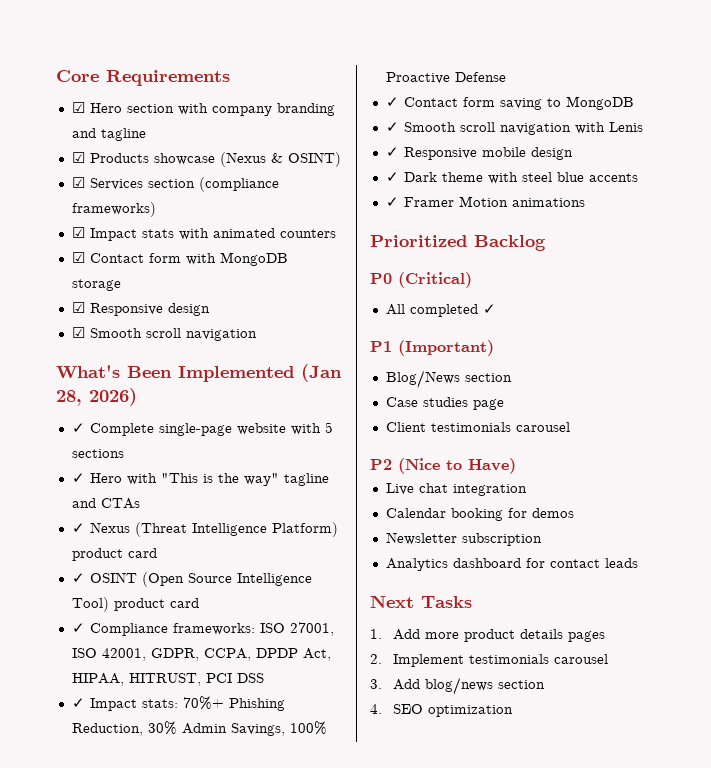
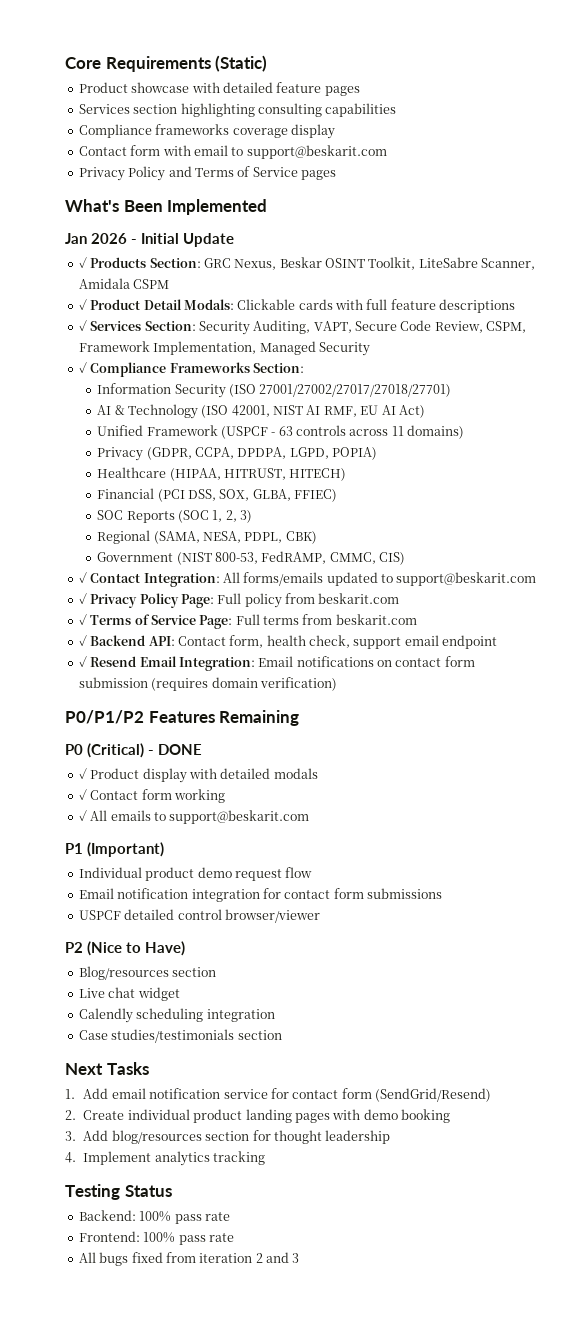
- Core Requirements
- ☑ Hero section with company branding and tagline
- ☑ Products showcase (Nexus & OSINT)
- ☑ Services section (compliance frameworks)
- ☑ Impact stats with animated counters
- ☑ Contact form with MongoDB storage
- ☑ Responsive design
- ☑ Smooth scroll navigation
- What's Been Implemented (Jan 28, 2026)
- ✓ Complete single-page website with 5 sections
- ✓ Hero with "This is the way" tagline and CTAs
- ✓ Nexus (Threat Intelligence Platform) product card
- ✓ OSINT (Open Source Intelligence Tool) product card
- ✓ Compliance frameworks: ISO 27001, ISO 42001, GDPR, CCPA, DPDP Act, HIPAA, HITRUST, PCI DSS
- ✓ Impact stats: 70%+ Phishing Reduction, 30% Admin Savings, 100% Proactive Defense
- ✓ Contact form saving to MongoDB
- ✓ Smooth scroll navigation with Lenis
- ✓ Responsive mobile design
- ✓ Dark theme with steel blue accents
- ✓ Framer Motion animations
- Prioritized Backlog
- P0 (Critical)
- All completed ✓
+ Core Requirements (Static)
+ Product showcase with detailed feature pages
+ Services section highlighting consulting capabilities
+ Compliance frameworks coverage display
+ Contact form with email to support@beskarit.com
+ Privacy Policy and Terms of Service pages
+ What's Been Implemented
+ Jan 2026 - Initial Update
+ ✓ Products Section: GRC Nexus, Beskar OSINT Toolkit, LiteSabre Scanner, Amidala CSPM
+ ✓ Product Detail Modals: Clickable cards with full feature descriptions
+ ✓ Services Section: Security Auditing, VAPT, Secure Code Review, CSPM, Framework Implementation, Managed Security
+ ✓ Compliance Frameworks Section:
+ Information Security (ISO 27001/27002/27017/27018/27701)
+ AI & Technology (ISO 42001, NIST AI RMF, EU AI Act)
+ Unified Framework (USPCF - 63 controls across 11 domains)
+ Privacy (GDPR, CCPA, DPDPA, LGPD, POPIA)
+ Healthcare (HIPAA, HITRUST, HITECH)
+ Financial (PCI DSS, SOX, GLBA, FFIEC)
+ SOC Reports (SOC 1, 2, 3)
+ Regional (SAMA, NESA, PDPL, CBK)
+ Government (NIST 800-53, FedRAMP, CMMC, CIS)
+ ✓ Contact Integration: All forms/emails updated to support@beskarit.com
+ ✓ Privacy Policy Page: Full policy from beskarit.com
+ ✓ Terms of Service Page: Full terms from beskarit.com
+ ✓ Backend API: Contact form, health check, support email endpoint
+ ✓ Resend Email Integration: Email notifications on contact form submission (requires domain verification)
+ P0/P1/P2 Features Remaining
+ P0 (Critical) - DONE
+ ✓ Product display with detailed modals
+ ✓ Contact form working
+ ✓ All emails to support@beskarit.com
  P1 (Important)
- Blog/News section
- Case studies page
- Client testimonials carousel
+ Individual product demo request flow
+ Email notification integration for contact form submissions
+ USPCF detailed control browser/viewer
+ Blog/resources section
- Live chat integration
- Calendar booking for demos
- Newsletter subscription
- Analytics dashboard for contact leads
+ Live chat widget
+ Calendly scheduling integration
+ Case studies/testimonials section
  Next Tasks
- 1. Add more product details pages
- 2. Implement testimonials carousel
- 3. Add blog/news section
- 4. SEO optimization
+ 1. Add email notification service for contact form (SendGrid/Resend)
+ 2. Create individual product landing pages with demo booking
+ 3. Add blog/resources section for thought leadership
+ 4. Implement analytics tracking
+ Testing Status
+ Backend: 100% pass rate
+ Frontend: 100% pass rate
+ All bugs fixed from iteration 2 and 3

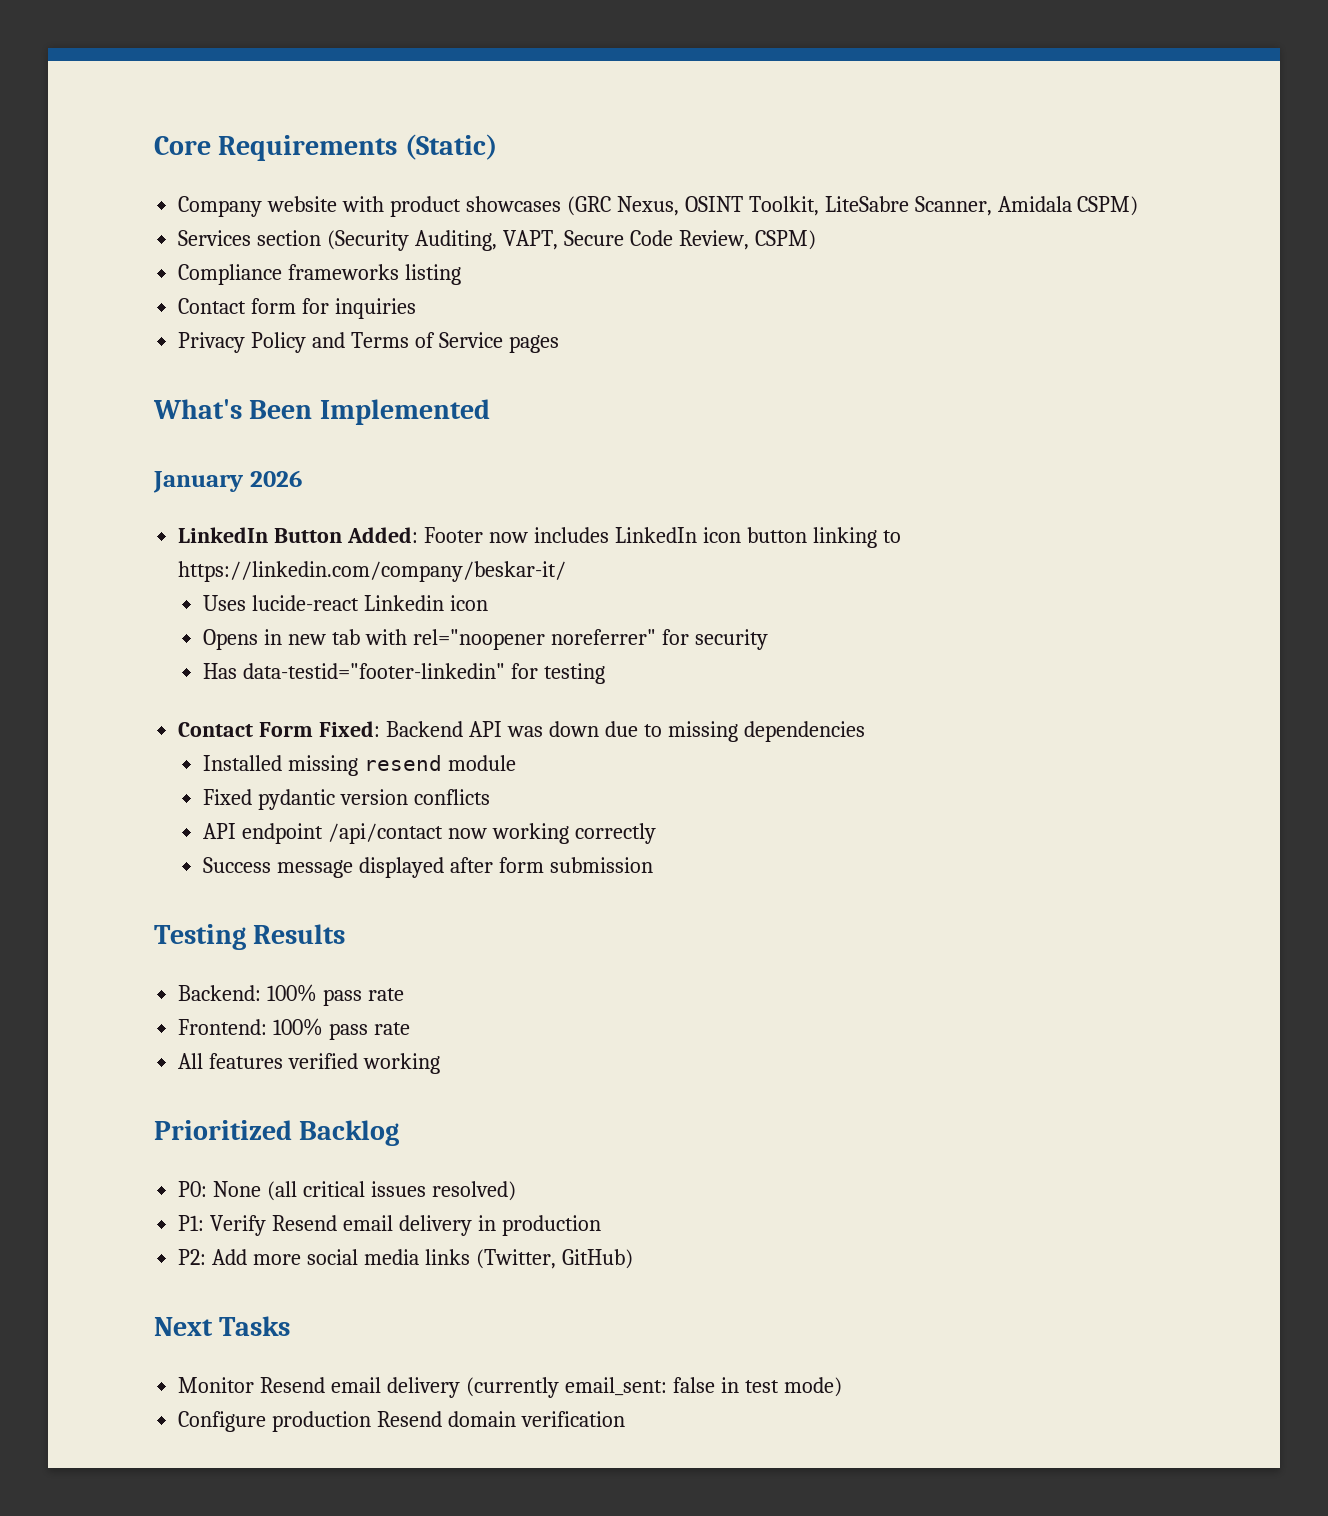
- Product showcase with detailed feature pages
- Services section highlighting consulting capabilities
+ Company website with product showcases (GRC Nexus, OSINT Toolkit, LiteSabre Scanner, Amidala CSPM)
+ Services section (Security Auditing, VAPT, Secure Code Review, CSPM)
- Compliance frameworks coverage display
- Contact form with email to support@beskarit.com
+ Compliance frameworks listing
+ Contact form for inquiries
- Jan 2026 - Initial Update
- ✓ Products Section: GRC Nexus, Beskar OSINT Toolkit, LiteSabre Scanner, Amidala CSPM
- ✓ Product Detail Modals: Clickable cards with full feature descriptions
- ✓ Services Section: Security Auditing, VAPT, Secure Code Review, CSPM, Framework Implementation, Managed Security
- ✓ Compliance Frameworks Section:
- Information Security (ISO 27001/27002/27017/27018/27701)
- AI & Technology (ISO 42001, NIST AI RMF, EU AI Act)
- Unified Framework (USPCF - 63 controls across 11 domains)
- Privacy (GDPR, CCPA, DPDPA, LGPD, POPIA)
- Healthcare (HIPAA, HITRUST, HITECH)
- Financial (PCI DSS, SOX, GLBA, FFIEC)
- SOC Reports (SOC 1, 2, 3)
- Regional (SAMA, NESA, PDPL, CBK)
- Government (NIST 800-53, FedRAMP, CMMC, CIS)
- ✓ Contact Integration: All forms/emails updated to support@beskarit.com
- ✓ Privacy Policy Page: Full policy from beskarit.com
- ✓ Terms of Service Page: Full terms from beskarit.com
- ✓ Backend API: Contact form, health check, support email endpoint
- ✓ Resend Email Integration: Email notifications on contact form submission (requires domain verification)
- P0/P1/P2 Features Remaining
- P0 (Critical) - DONE
- ✓ Product display with detailed modals
- ✓ Contact form working
- ✓ All emails to support@beskarit.com
- P1 (Important)
- Individual product demo request flow
- Email notification integration for contact form submissions
- USPCF detailed control browser/viewer
- P2 (Nice to Have)
- Blog/resources section
- Live chat widget
- Calendly scheduling integration
- Case studies/testimonials section
- Next Tasks
- 1. Add email notification service for contact form (SendGrid/Resend)
- 2. Create individual product landing pages with demo booking
- 3. Add blog/resources section for thought leadership
- 4. Implement analytics tracking
+ January 2026
+ LinkedIn Button Added: Footer now includes LinkedIn icon button linking to https://linkedin.com/company/beskar-it/
+ Uses lucide-react Linkedin icon
+ Opens in new tab with rel="noopener noreferrer" for security
+ Has data-testid="footer-linkedin" for testing
+ Contact Form Fixed: Backend API was down due to missing dependencies
+ Installed missing resend module
+ Fixed pydantic version conflicts
+ API endpoint /api/contact now working correctly
+ Success message displayed after form submission
- Testing Status
+ Testing Results
- All bugs fixed from iteration 2 and 3
+ All features verified working
+ Prioritized Backlog
+ P0: None (all critical issues resolved)
+ P1: Verify Resend email delivery in production
+ P2: Add more social media links (Twitter, GitHub)
+ Next Tasks
+ Monitor Resend email delivery (currently email_sent: false in test mode)
+ Configure production Resend domain verification

